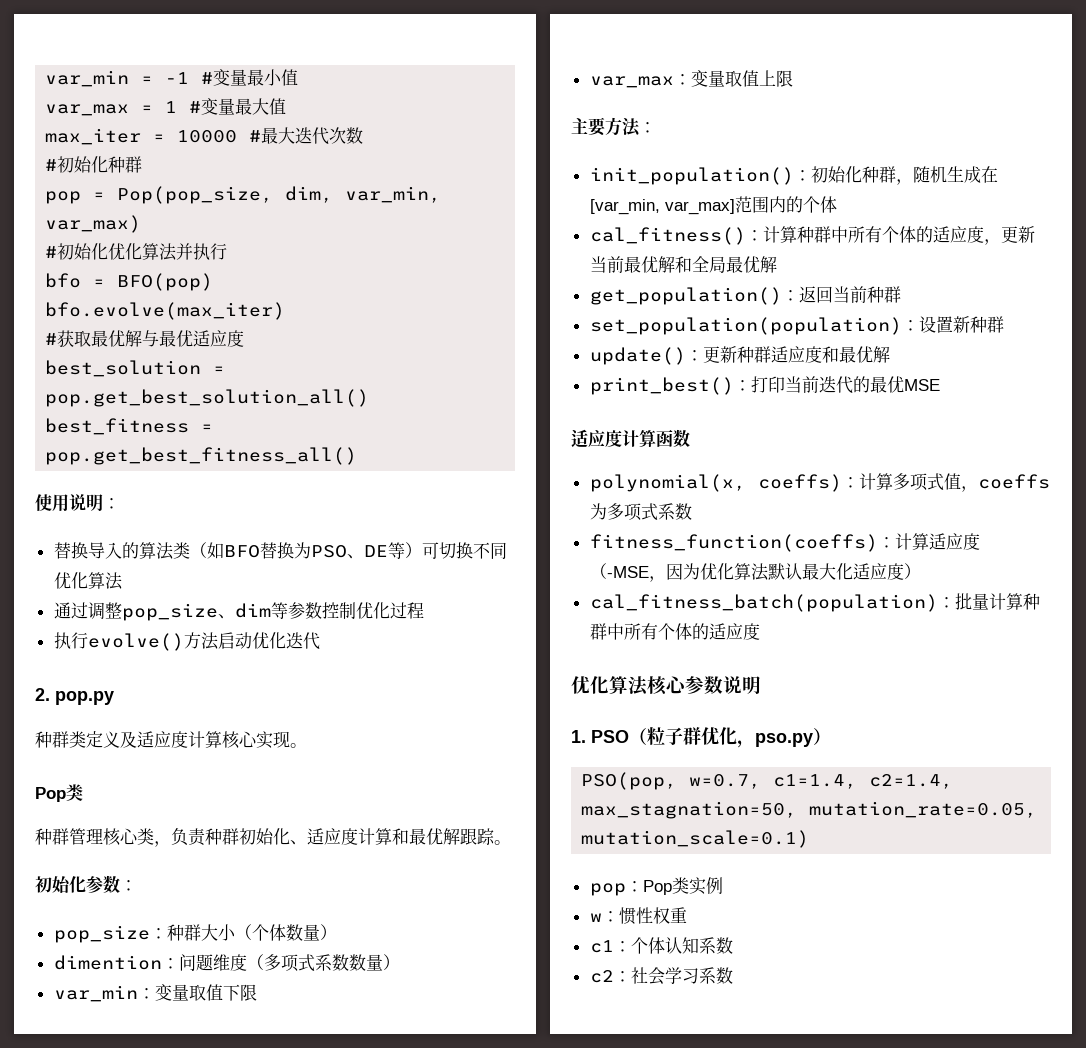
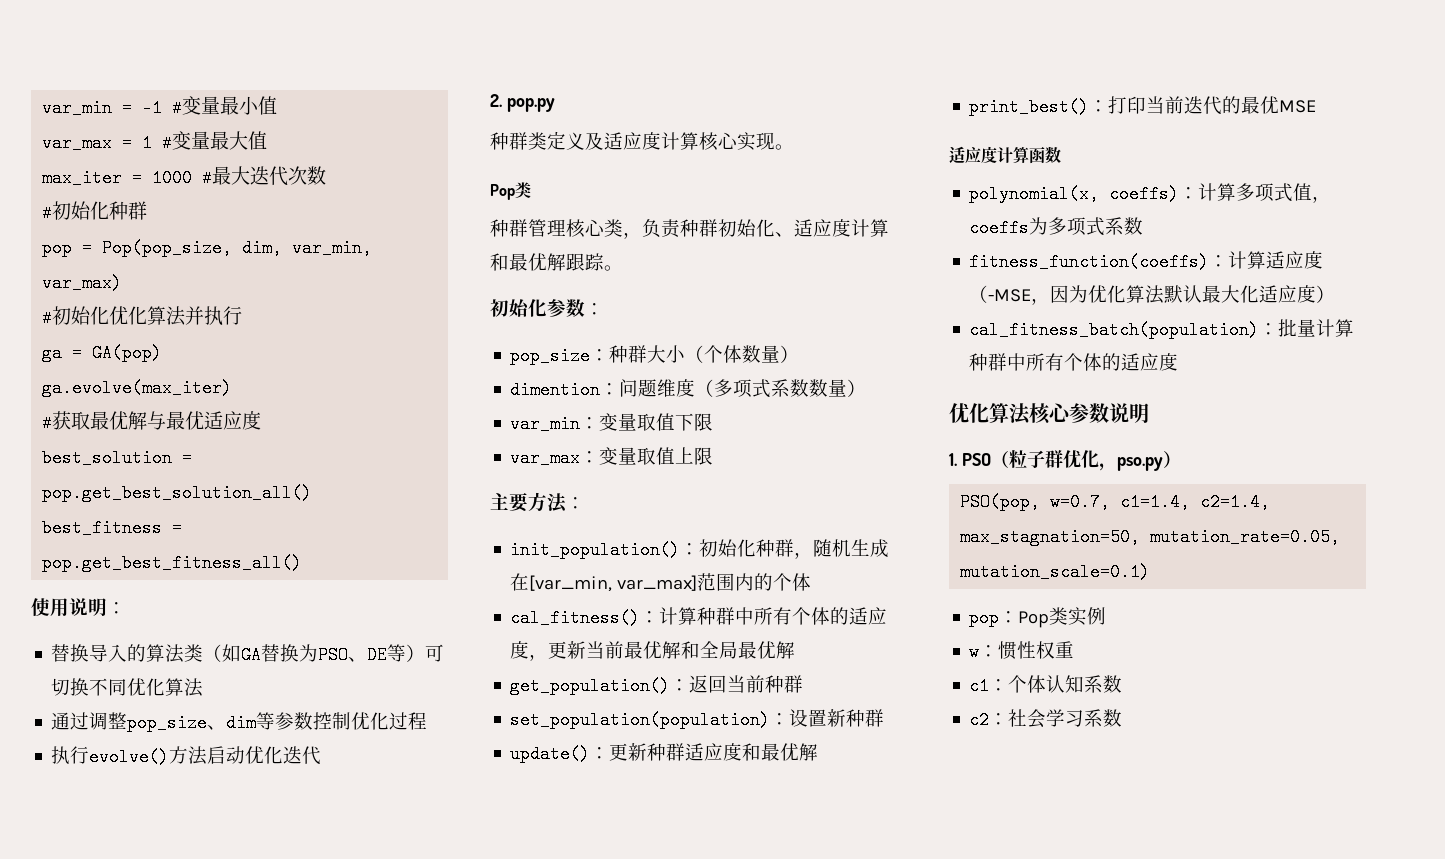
- max_iter = 10000 #最大迭代次数
+ max_iter = 1000 #最大迭代次数
- bfo = BFO(pop)
- bfo.evolve(max_iter)
+ ga = GA(pop)
+ ga.evolve(max_iter)
- 替换导入的算法类（如BFO替换为PSO、DE等）可切换不同优化算法
+ 替换导入的算法类（如GA替换为PSO、DE等）可切换不同优化算法

